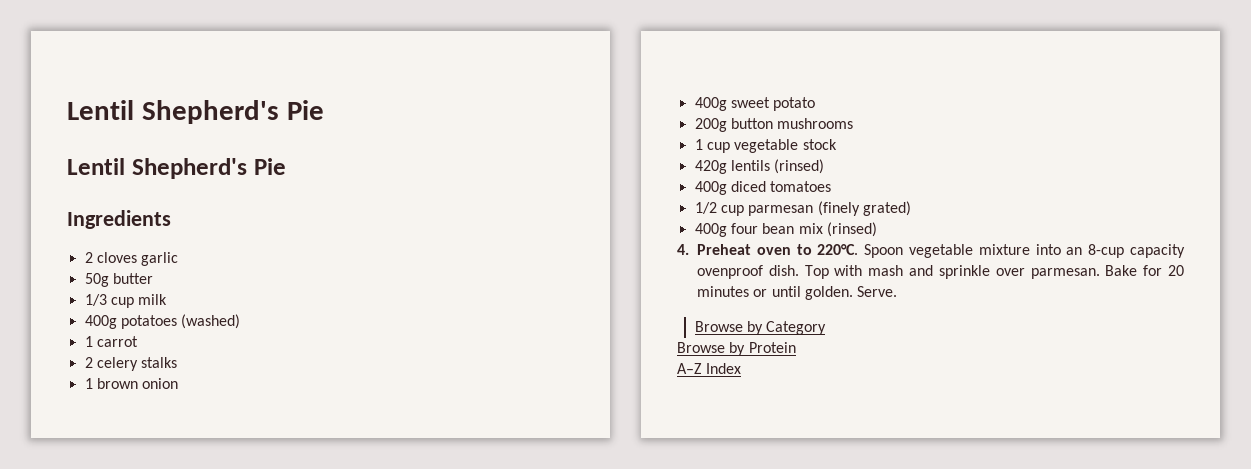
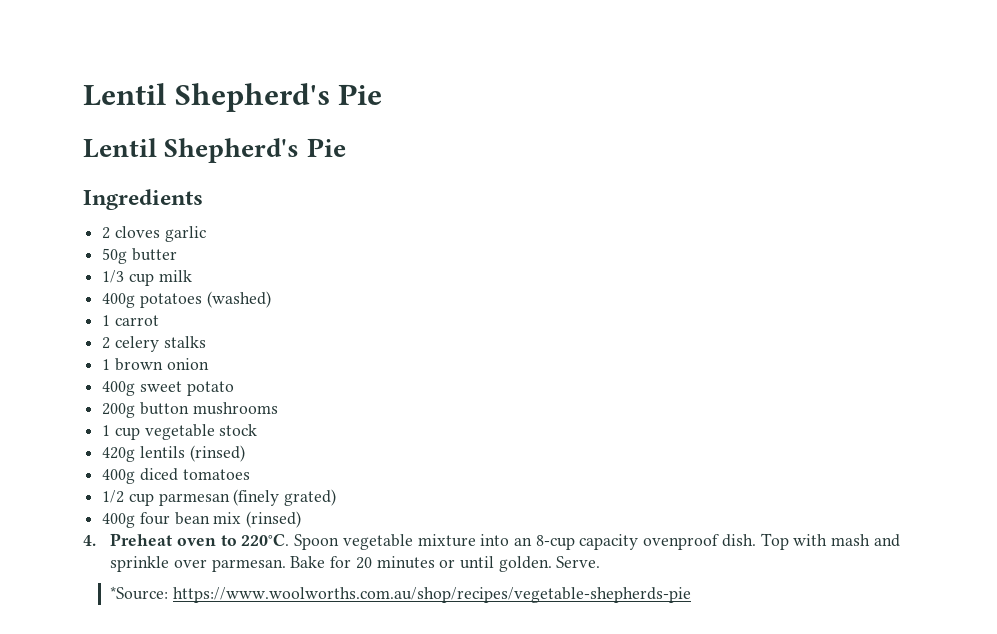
- Browse by Category
- Browse by Protein
- A–Z Index
+ *Source: https://www.woolworths.com.au/shop/recipes/vegetable-shepherds-pie

